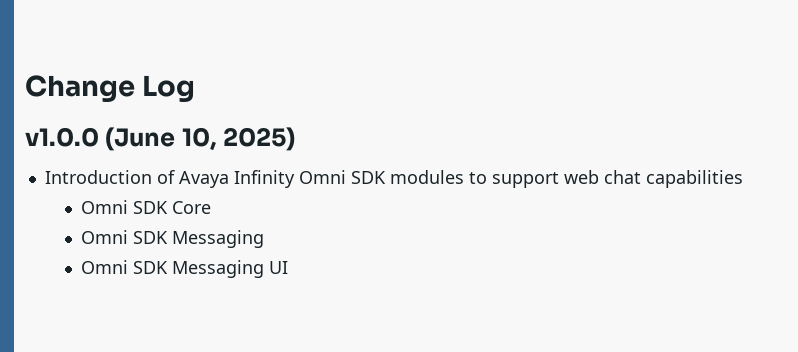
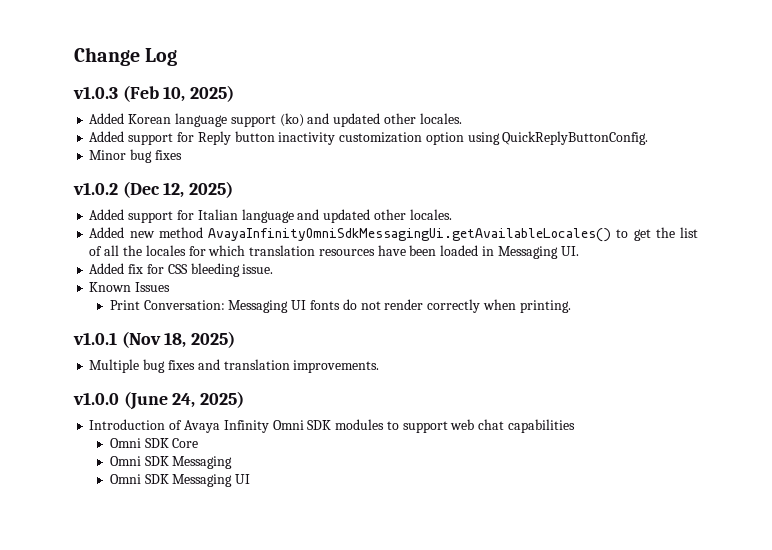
+ v1.0.3 (Feb 10, 2025)
+ Added Korean language support (ko) and updated other locales.
+ Added support for Reply button inactivity customization option using QuickReplyButtonConfig.
+ Minor bug fixes
+ v1.0.2 (Dec 12, 2025)
+ Added support for Italian language and updated other locales.
+ Added new method AvayaInfinityOmniSdkMessagingUi.getAvailableLocales() to get the list of all the locales for which translation resources have been loaded in Messaging UI.
+ Added fix for CSS bleeding issue.
+ Known Issues
+ Print Conversation: Messaging UI fonts do not render correctly when printing.
+ v1.0.1 (Nov 18, 2025)
+ Multiple bug fixes and translation improvements.
- v1.0.0 (June 10, 2025)
+ v1.0.0 (June 24, 2025)

